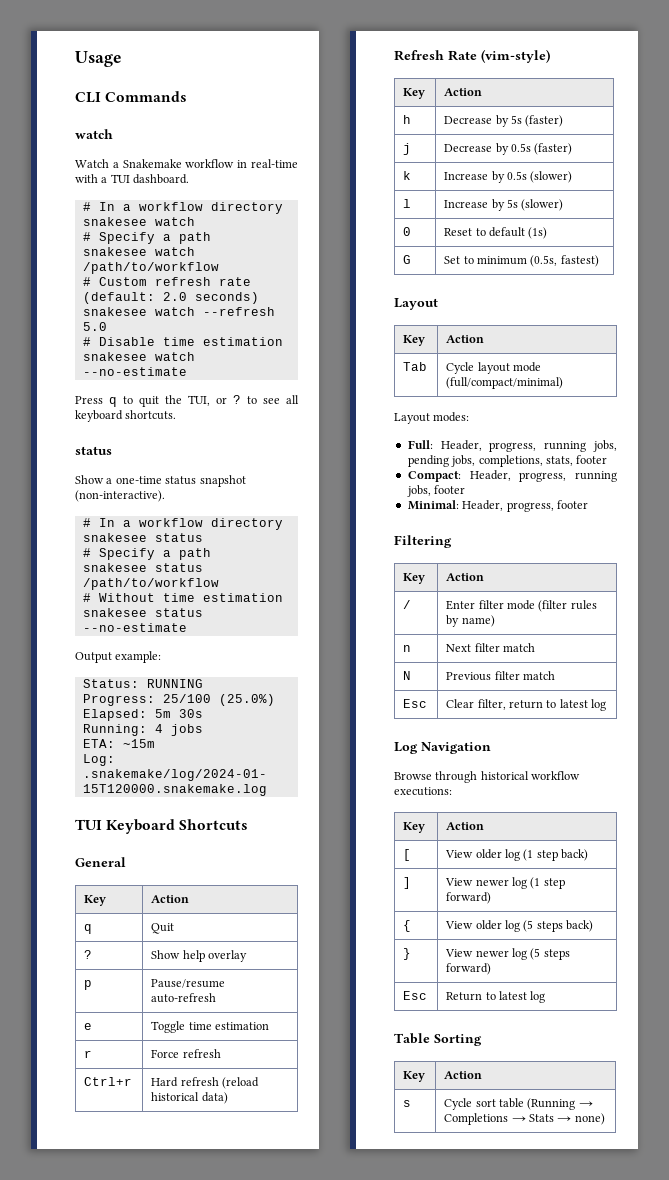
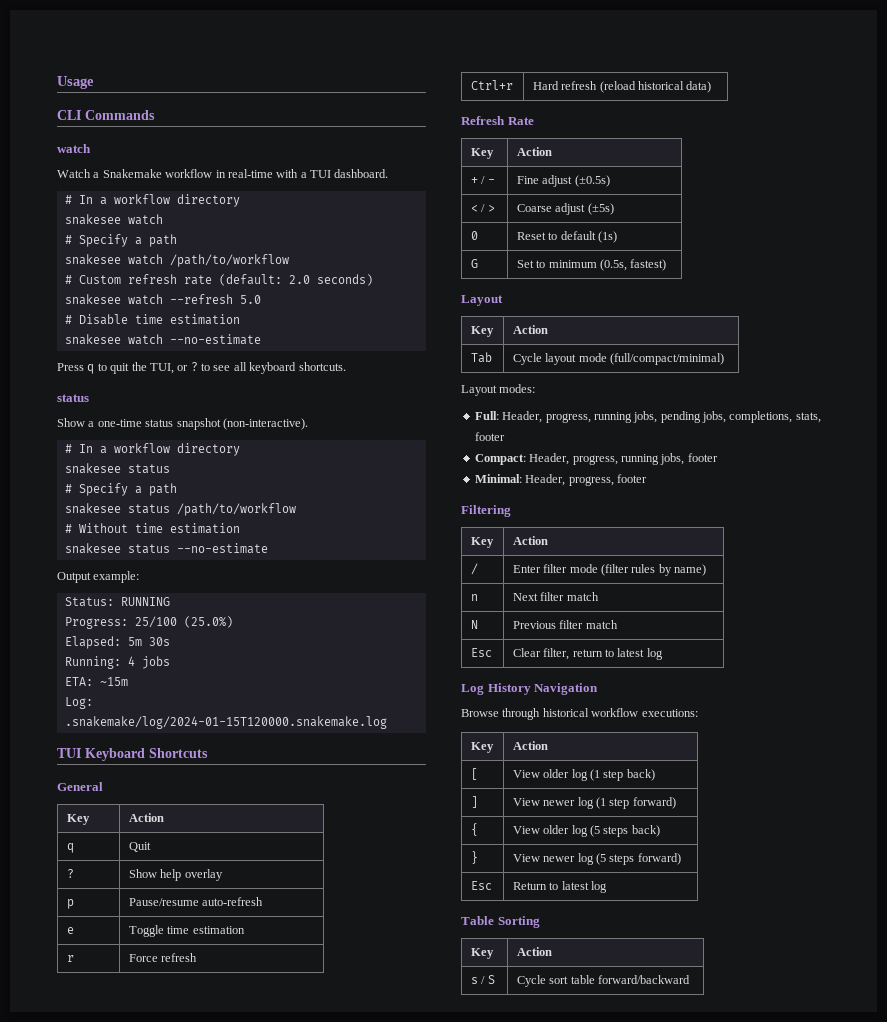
- Refresh Rate (vim-style)
+ Refresh Rate
  Key | Action
- h | Decrease by 5s (faster)
- j | Decrease by 0.5s (faster)
- k | Increase by 0.5s (slower)
- l | Increase by 5s (slower)
+ + / - | Fine adjust (±0.5s)
+ < / > | Coarse adjust (±5s)
- Log Navigation
+ Log History Navigation
- s | Cycle sort table (Running → Completions → Stats → none)
+ s / S | Cycle sort table forward/backward

